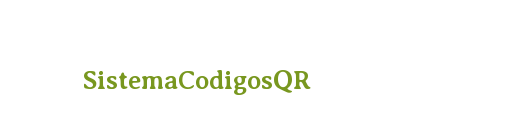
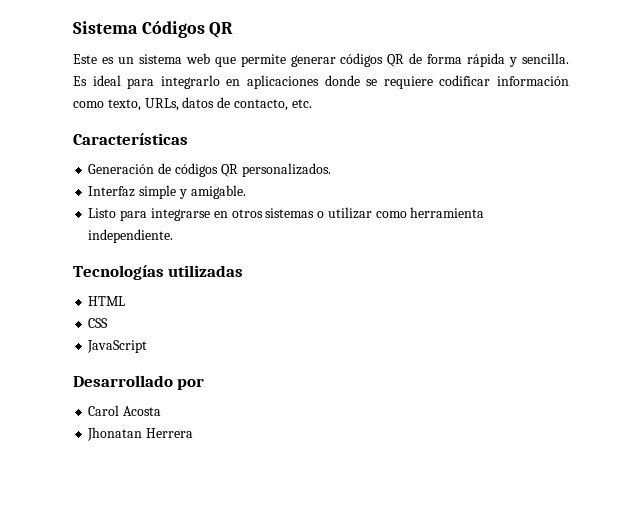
- SistemaCodigosQR
+ Sistema Códigos QR
+ Este es un sistema web que permite generar códigos QR de forma rápida y sencilla. Es ideal para integrarlo en aplicaciones donde se requiere codificar información como texto, URLs, datos de contacto, etc.
+ Características
+ Generación de códigos QR personalizados.
+ Interfaz simple y amigable.
+ Listo para integrarse en otros sistemas o utilizar como herramienta independiente.
+ Tecnologías utilizadas
+ HTML
+ CSS
+ JavaScript
+ Desarrollado por
+ Carol Acosta
+ Jhonatan Herrera

